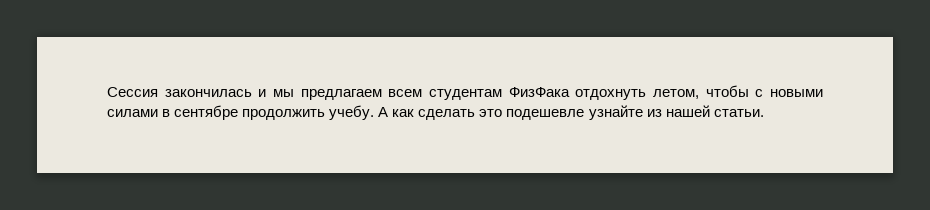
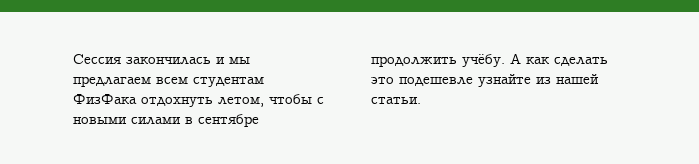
- Сессия закончилась и мы предлагаем всем студентам ФизФака отдохнуть летом, чтобы с новыми силами в сентябре продолжить учебу.
+ Сессия закончилась и мы предлагаем всем студентам ФизФака отдохнуть летом, чтобы с новыми силами в сентябре продолжить учёбу.

